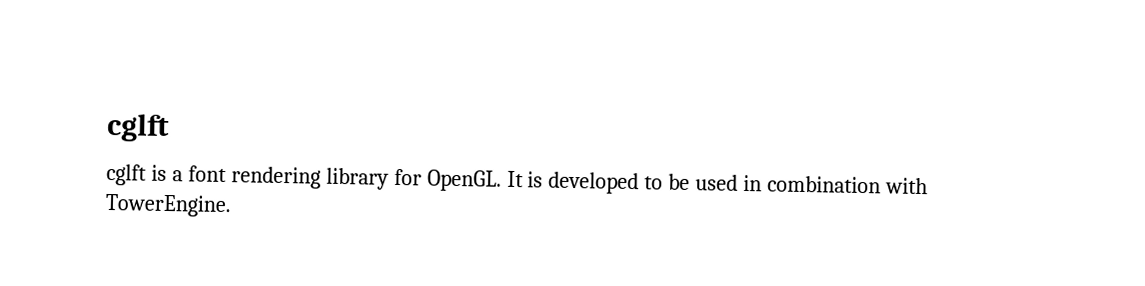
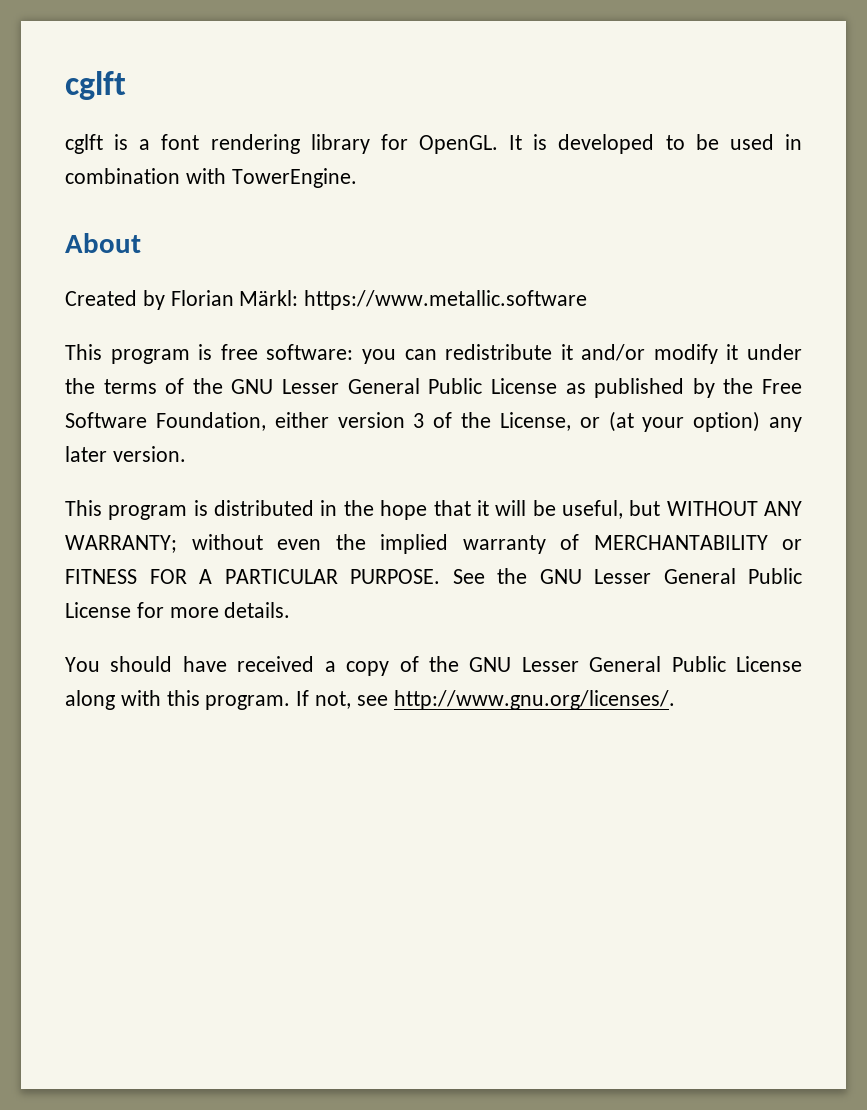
+ About
+ Created by Florian Märkl: https://www.metallic.software
+ This program is free software: you can redistribute it and/or modify it under the terms of the GNU Lesser General Public License as published by the Free Software Foundation, either version 3 of the License, or (at your option) any later version.
+ This program is distributed in the hope that it will be useful, but WITHOUT ANY WARRANTY; without even the implied warranty of MERCHANTABILITY or FITNESS FOR A PARTICULAR PURPOSE. See the GNU Lesser General Public License for more details.
+ You should have received a copy of the GNU Lesser General Public License along with this program. If not, see http://www.gnu.org/licenses/.

